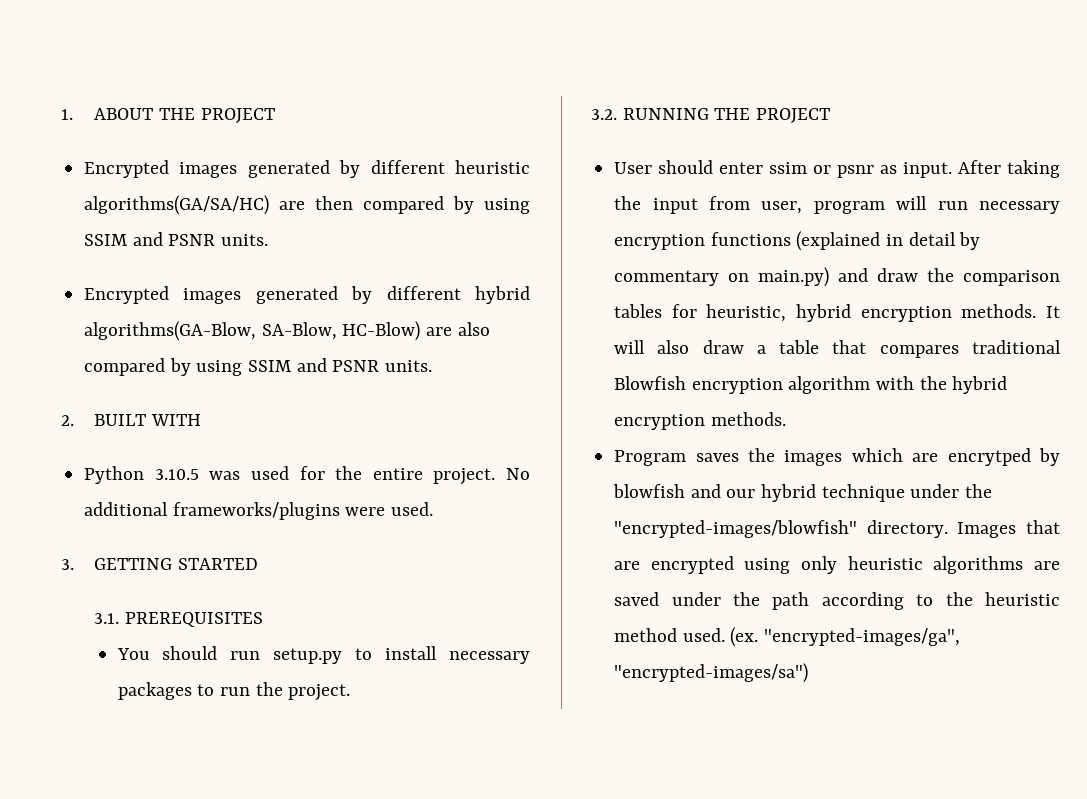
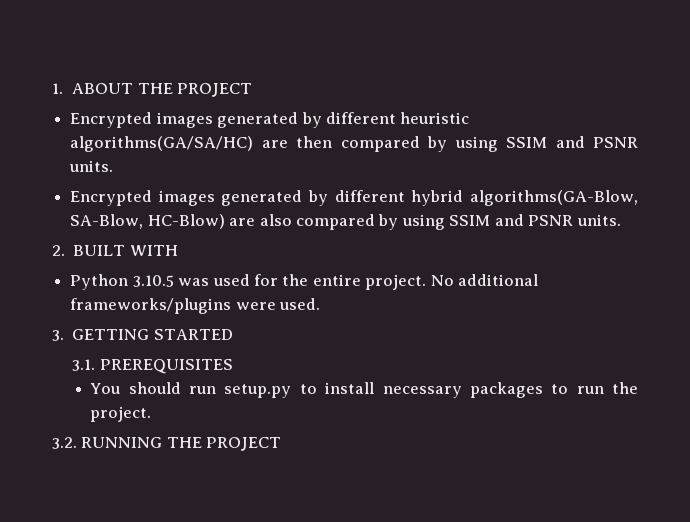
- User should enter ssim or psnr as input. After taking the input from user, program will run necessary encryption functions (explained in detail by commentary on main.py) and draw the comparison tables for heuristic, hybrid encryption methods. It will also draw a table that compares traditional Blowfish encryption algorithm with the hybrid encryption methods.
- Program saves the images which are encrytped by blowfish and our hybrid technique under the "encrypted-images/blowfish" directory. Images that are encrypted using only heuristic algorithms are saved under the path according to the heuristic method used. (ex. "encrypted-images/ga", "encrypted-images/sa")

